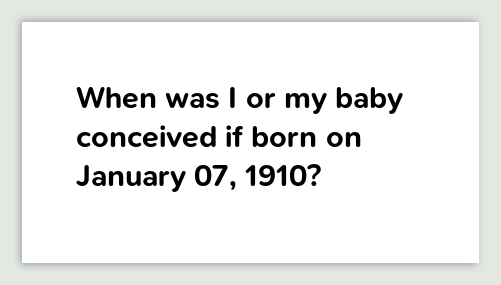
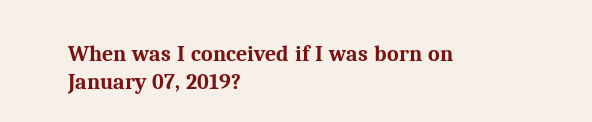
- When was I or my baby conceived if born on January 07, 1910?
+ When was I conceived if I was born on January 07, 2019?

